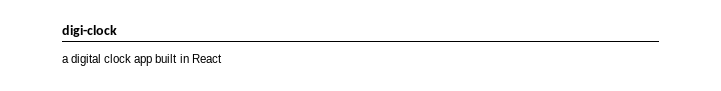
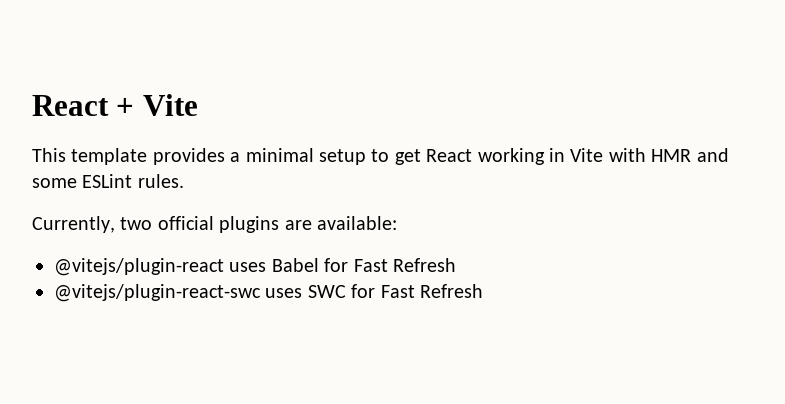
- digi-clock
- a digital clock app built in React
+ React + Vite
+ This template provides a minimal setup to get React working in Vite with HMR and some ESLint rules.
+ Currently, two official plugins are available:
+ @vitejs/plugin-react uses Babel for Fast Refresh
+ @vitejs/plugin-react-swc uses SWC for Fast Refresh

